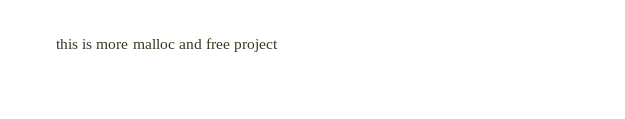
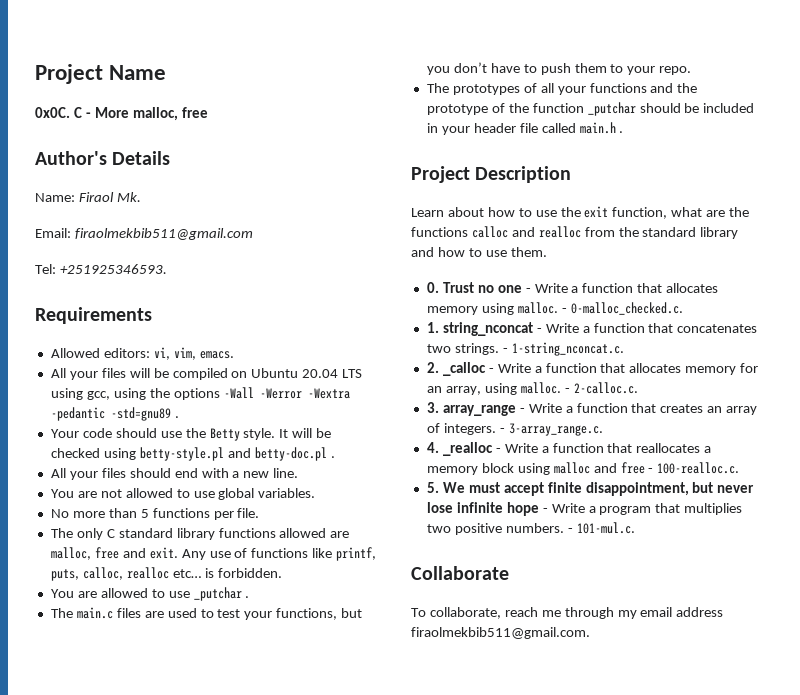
- this is more malloc and free project
+ Project Name
+ 0x0C. C - More malloc, free
+ Author's Details
+ Name: Firaol Mk.
+ Email: firaolmekbib511@gmail.com
+ Tel: +251925346593.
+ Requirements
+ Allowed editors: vi, vim, emacs.
+ All your files will be compiled on Ubuntu 20.04 LTS using gcc, using the options -Wall -Werror -Wextra -pedantic -std=gnu89 .
+ Your code should use the Betty style. It will be checked using betty-style.pl and betty-doc.pl .
+ All your files should end with a new line.
+ You are not allowed to use global variables.
+ No more than 5 functions per file.
+ The only C standard library functions allowed are malloc, free and exit. Any use of functions like printf, puts, calloc, realloc etc… is forbidden.
+ You are allowed to use _putchar .
+ The main.c files are used to test your functions, but you don’t have to push them to your repo.
+ The prototypes of all your functions and the prototype of the function _putchar should be included in your header file called main.h .
+ Project Description
+ Learn about how to use the exit function, what are the functions calloc and realloc from the standard library and how to use them.
+ 0. Trust no one - Write a function that allocates memory using malloc. - 0-malloc_checked.c.
+ 1. string_nconcat - Write a function that concatenates two strings. - 1-string_nconcat.c.
+ 2. _calloc - Write a function that allocates memory for an array, using malloc. - 2-calloc.c.
+ 3. array_range - Write a function that creates an array of integers. - 3-array_range.c.
+ 4. _realloc - Write a function that reallocates a memory block using malloc and free - 100-realloc.c.
+ 5. We must accept finite disappointment, but never lose infinite hope - Write a program that multiplies two positive numbers. - 101-mul.c.
+ Collaborate
+ To collaborate, reach me through my email address firaolmekbib511@gmail.com.

